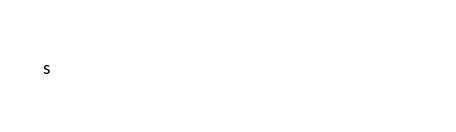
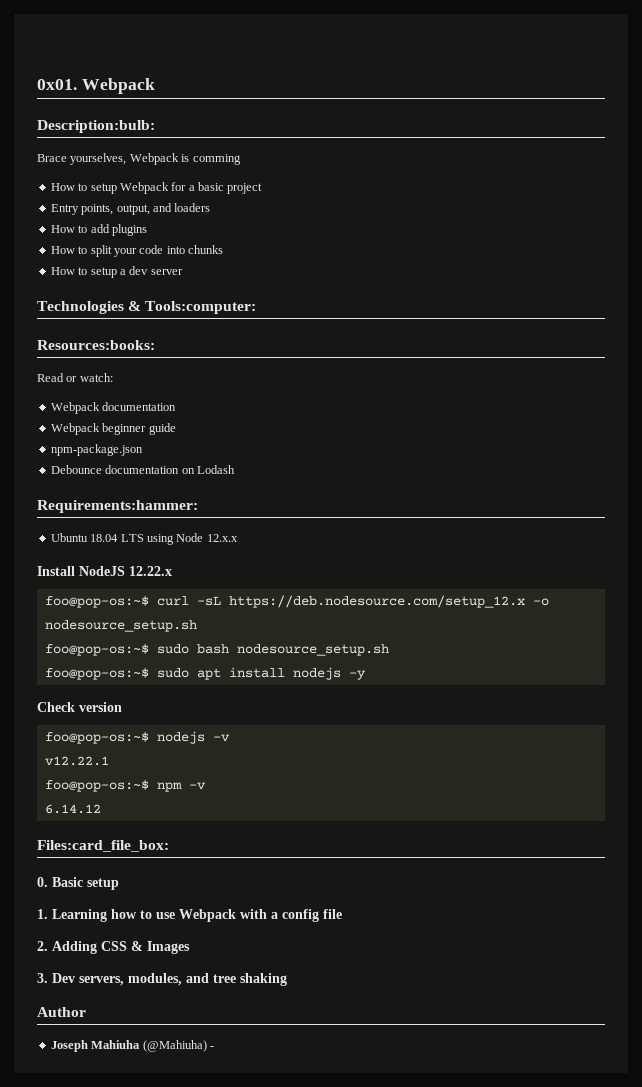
- s
+ 0x01. Webpack
+ Description:bulb:
+ Brace yourselves, Webpack is comming
+ How to setup Webpack for a basic project
+ Entry points, output, and loaders
+ How to add plugins
+ How to split your code into chunks
+ How to setup a dev server
+ Technologies & Tools:computer:
+ Resources:books:
+ Read or watch:
+ Webpack documentation
+ Webpack beginner guide
+ npm-package.json
+ Debounce documentation on Lodash
+ Requirements:hammer:
+ Ubuntu 18.04 LTS using Node 12.x.x
+ Install NodeJS 12.22.x
+ foo@pop-os:~$ curl -sL https://deb.nodesource.com/setup_12.x -o nodesource_setup.sh
+ foo@pop-os:~$ sudo bash nodesource_setup.sh
+ foo@pop-os:~$ sudo apt install nodejs -y
+ Check version
+ foo@pop-os:~$ nodejs -v
+ v12.22.1
+ foo@pop-os:~$ npm -v
+ 6.14.12
+ Files:card_file_box:
+ 0. Basic setup
+ 1. Learning how to use Webpack with a config file
+ 2. Adding CSS & Images
+ 3. Dev servers, modules, and tree shaking
+ Author
+ Joseph Mahiuha (@Mahiuha) -

